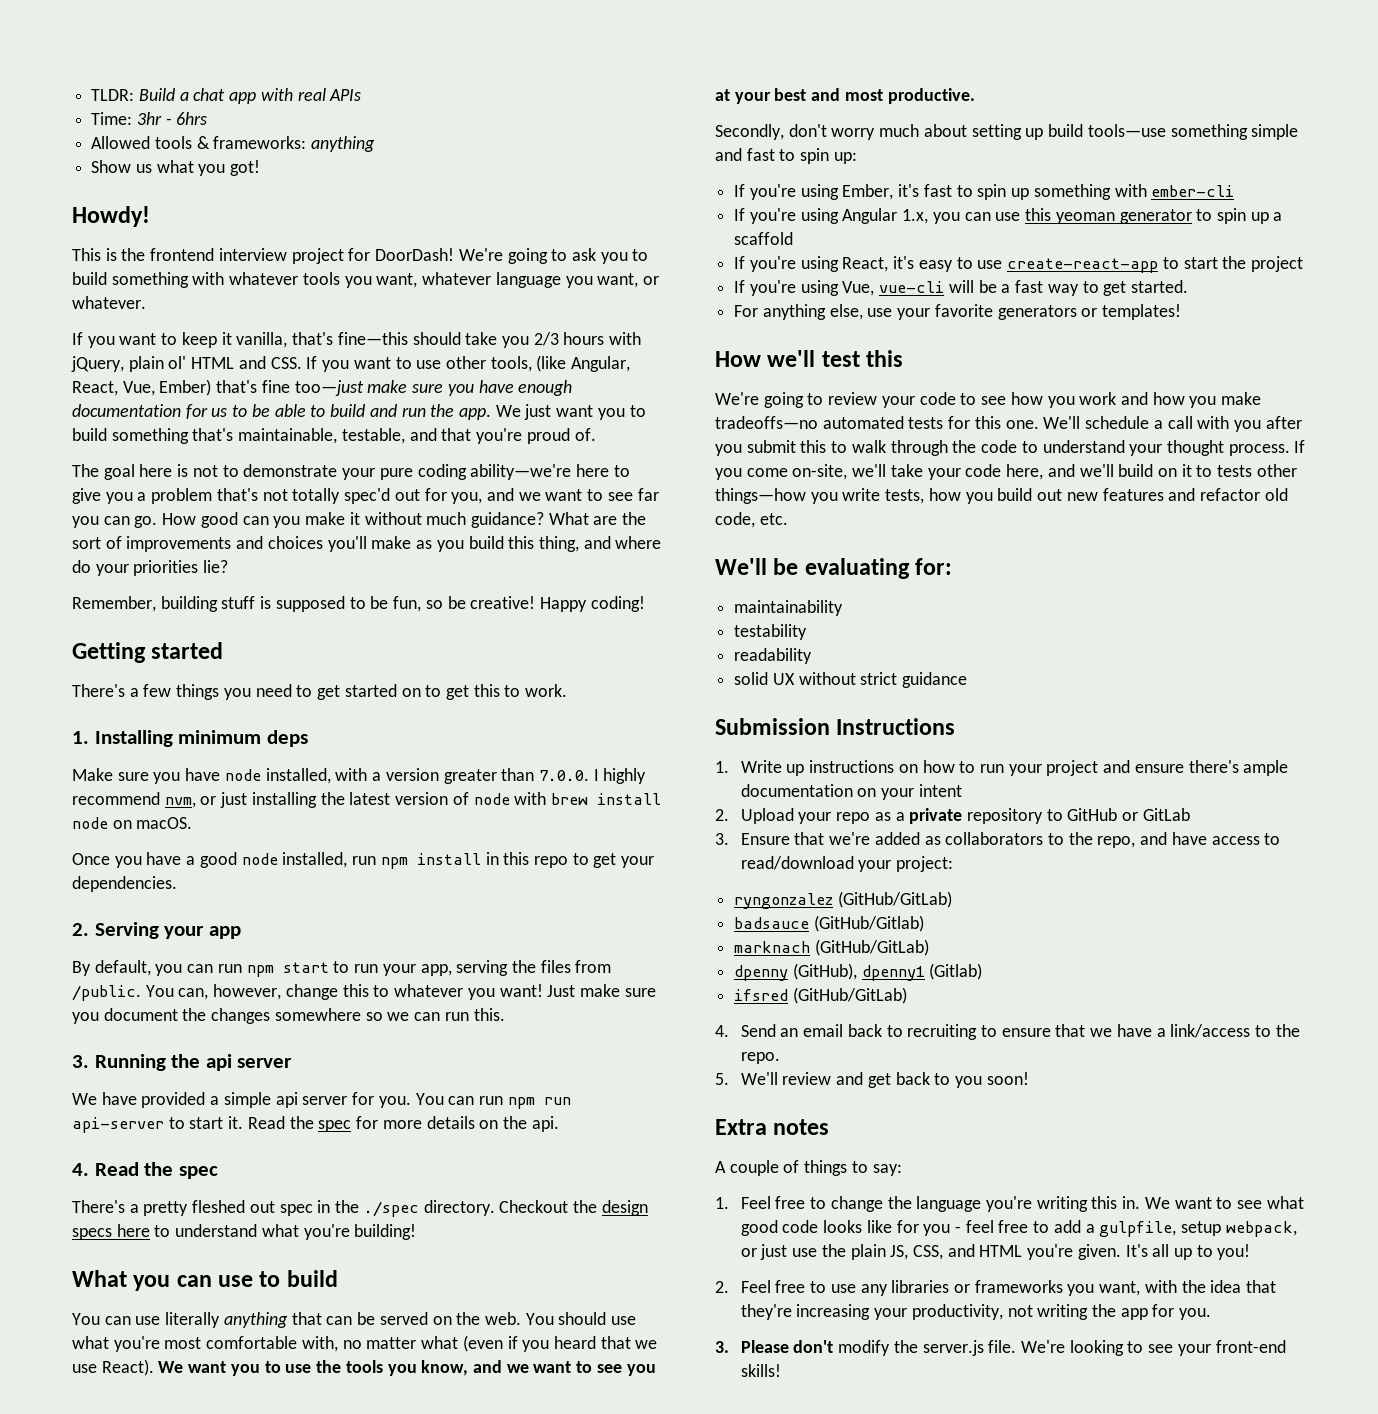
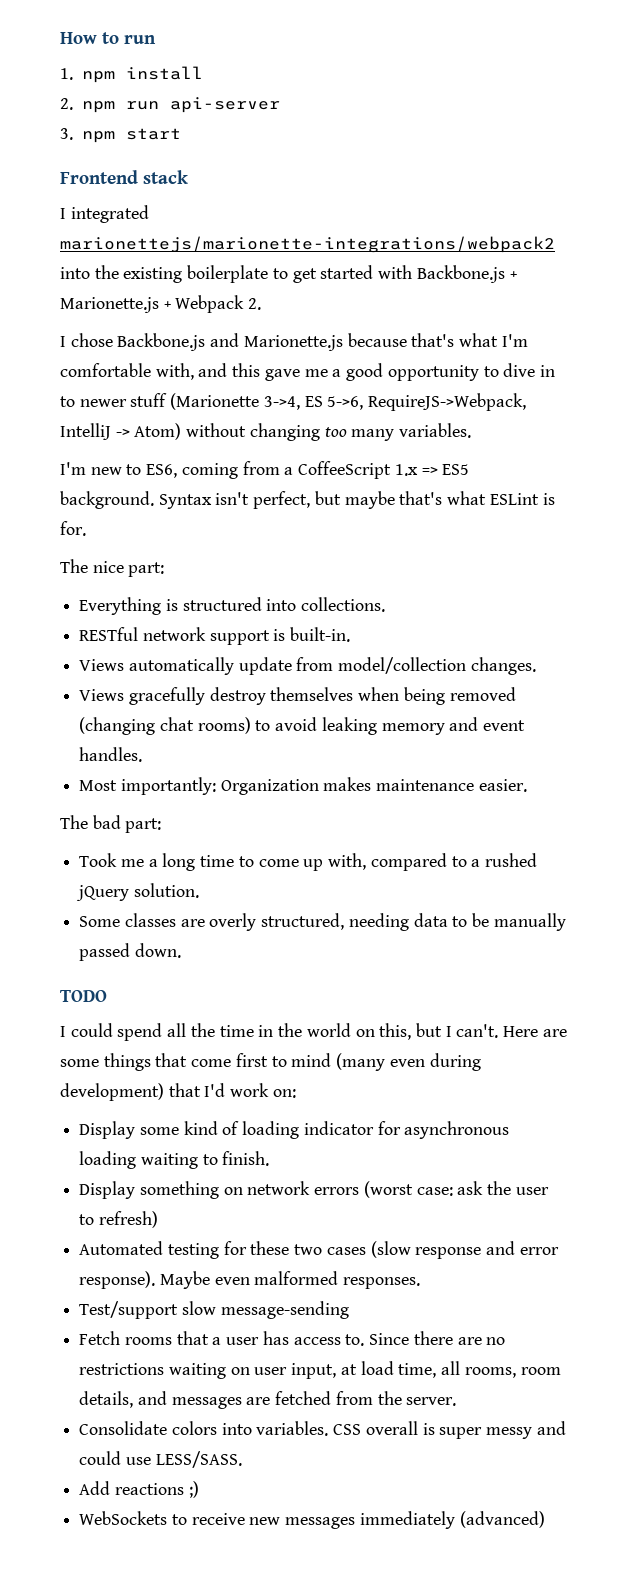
- TLDR: Build a chat app with real APIs
- Time: 3hr - 6hrs
- Allowed tools & frameworks: anything
- Show us what you got!
- Howdy!
- This is the frontend interview project for DoorDash! We're going to ask you to build something with whatever tools you want, whatever language you want, or whatever.
- If you want to keep it vanilla, that's fine—this should take you 2/3 hours with jQuery, plain ol' HTML and CSS. If you want to use other tools, (like Angular, React, Vue, Ember) that's fine too—just make sure you have enough documentation for us to be able to build and run the app. We just want you to build something that's maintainable, testable, and that you're proud of.
- The goal here is not to demonstrate your pure coding ability—we're here to give you a problem that's not totally spec'd out for you, and we want to see far you can go. How good can you make it without much guidance? What are the sort of improvements and choices you'll make as you build this thing, and where do your priorities lie?
- Remember, building stuff is supposed to be fun, so be creative! Happy coding!
- Getting started
- There's a few things you need to get started on to get this to work.
- 1. Installing minimum deps
- Make sure you have node installed, with a version greater than 7.0.0. I highly recommend nvm, or just installing the latest version of node with brew install node on macOS.
- Once you have a good node installed, run npm install in this repo to get your dependencies.
- 2. Serving your app
- By default, you can run npm start to run your app, serving the files from /public. You can, however, change this to whatever you want! Just make sure you document the changes somewhere so we can run this.
- 3. Running the api server
- We have provided a simple api server for you. You can run npm run api-server to start it. Read the spec for more details on the api.
- 4. Read the spec
- There's a pretty fleshed out spec in the ./spec directory. Checkout the design specs here to understand what you're building!
- What you can use to build
- You can use literally anything that can be served on the web. You should use what you're most comfortable with, no matter what (even if you heard that we use React). We want you to use the tools you know, and we want to see you at your best and most productive.
- Secondly, don't worry much about setting up build tools—use something simple and fast to spin up:
- If you're using Ember, it's fast to spin up something with ember-cli
- If you're using Angular 1.x, you can use this yeoman generator to spin up a scaffold
- If you're using React, it's easy to use create-react-app to start the project
- If you're using Vue, vue-cli will be a fast way to get started.
- For anything else, use your favorite generators or templates!
- How we'll test this
- We're going to review your code to see how you work and how you make tradeoffs—no automated tests for this one. We'll schedule a call with you after you submit this to walk through the code to understand your thought process. If you come on-site, we'll take your code here, and we'll build on it to tests other things—how you write tests, how you build out new features and refactor old code, etc.
- We'll be evaluating for:
- maintainability
- testability
- readability
- solid UX without strict guidance
- Submission Instructions
- 1. Write up instructions on how to run your project and ensure there's ample documentation on your intent
- 2. Upload your repo as a private repository to GitHub or GitLab
- 3. Ensure that we're added as collaborators to the repo, and have access to read/download your project:
- ryngonzalez (GitHub/GitLab)
- badsauce (GitHub/Gitlab)
- marknach (GitHub/GitLab)
- dpenny (GitHub), dpenny1 (Gitlab)
- ifsred (GitHub/GitLab)
- 4. Send an email back to recruiting to ensure that we have a link/access to the repo.
- 5. We'll review and get back to you soon!
- Extra notes
- A couple of things to say:
- 1. Feel free to change the language you're writing this in. We want to see what good code looks like for you - feel free to add a gulpfile, setup webpack, or just use the plain JS, CSS, and HTML you're given. It's all up to you!
- 2. Feel free to use any libraries or frameworks you want, with the idea that they're increasing your productivity, not writing the app for you.
- 3. Please don't modify the server.js file. We're looking to see your front-end skills!
+ How to run
+ 1. npm install
+ 2. npm run api-server
+ 3. npm start
+ Frontend stack
+ I integrated marionettejs/marionette-integrations/webpack2 into the existing boilerplate to get started with Backbone.js + Marionette.js + Webpack 2.
+ I chose Backbone.js and Marionette.js because that's what I'm comfortable with, and this gave me a good opportunity to dive in to newer stuff (Marionette 3->4, ES 5->6, RequireJS->Webpack, IntelliJ -> Atom) without changing too many variables.
+ I'm new to ES6, coming from a CoffeeScript 1.x => ES5 background. Syntax isn't perfect, but maybe that's what ESLint is for.
+ The nice part:
+ Everything is structured into collections.
+ RESTful network support is built-in.
+ Views automatically update from model/collection changes.
+ Views gracefully destroy themselves when being removed (changing chat rooms) to avoid leaking memory and event handles.
+ Most importantly: Organization makes maintenance easier.
+ The bad part:
+ Took me a long time to come up with, compared to a rushed jQuery solution.
+ Some classes are overly structured, needing data to be manually passed down.
+ TODO
+ I could spend all the time in the world on this, but I can't. Here are some things that come first to mind (many even during development) that I'd work on:
+ Display some kind of loading indicator for asynchronous loading waiting to finish.
+ Display something on network errors (worst case: ask the user to refresh)
+ Automated testing for these two cases (slow response and error response). Maybe even malformed responses.
+ Test/support slow message-sending
+ Fetch rooms that a user has access to. Since there are no restrictions waiting on user input, at load time, all rooms, room details, and messages are fetched from the server.
+ Consolidate colors into variables. CSS overall is super messy and could use LESS/SASS.
+ Add reactions ;)
+ WebSockets to receive new messages immediately (advanced)

